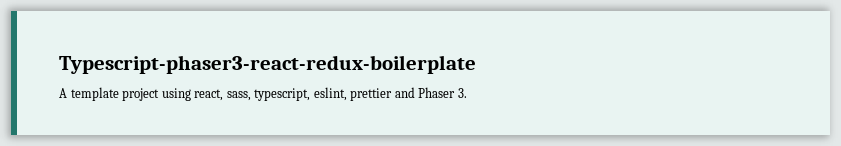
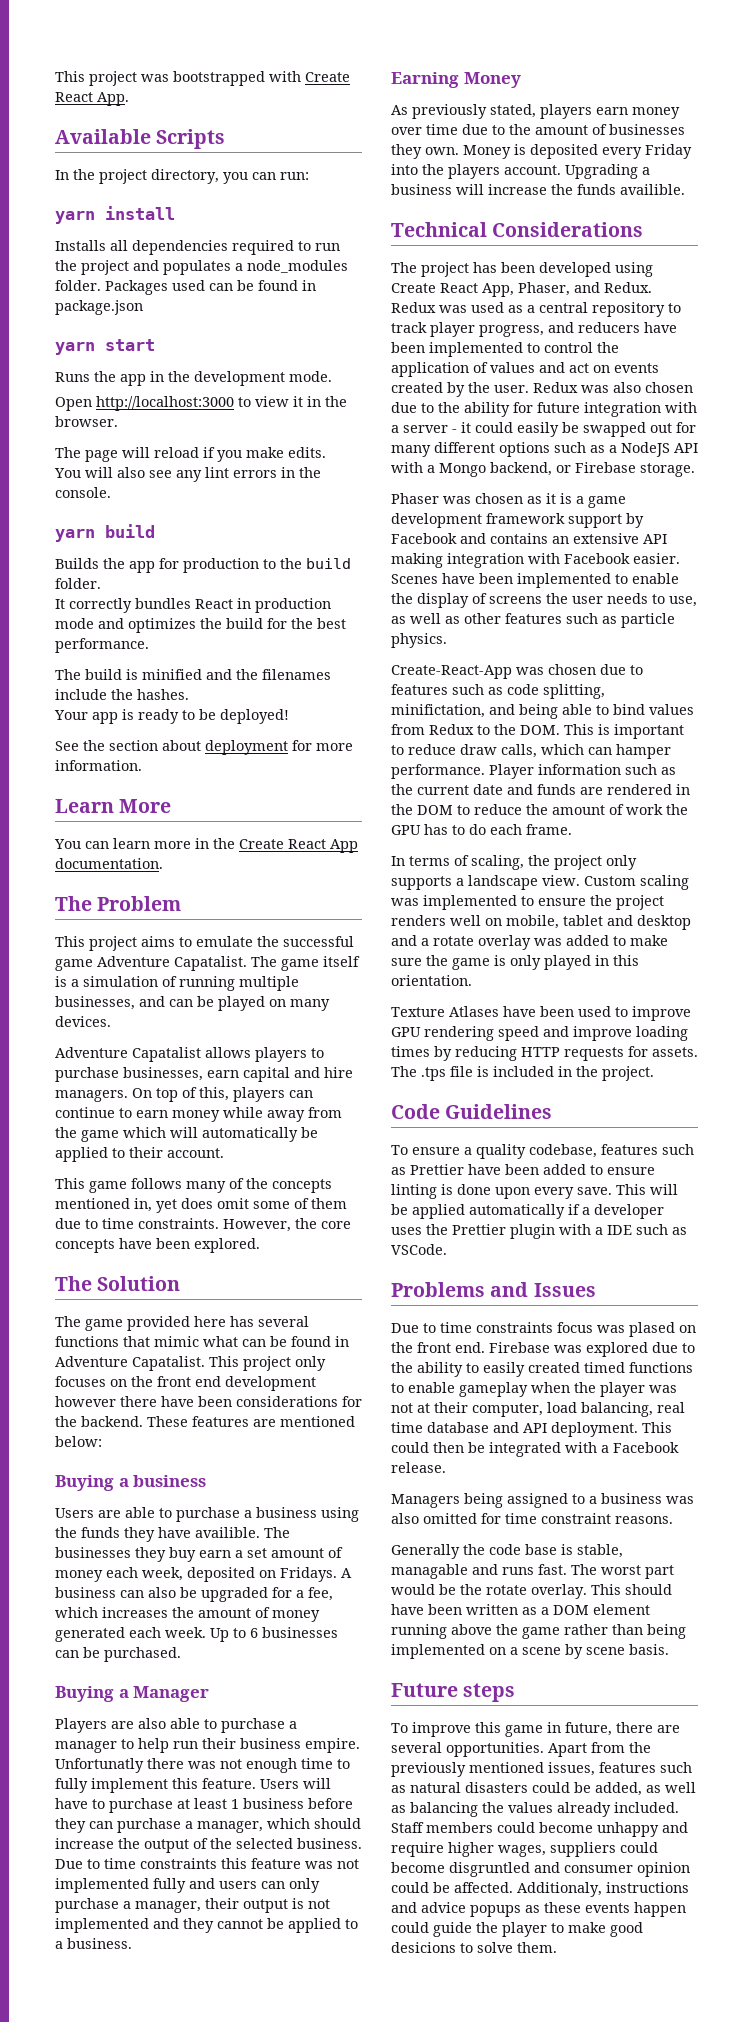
- Typescript-phaser3-react-redux-boilerplate
- A template project using react, sass, typescript, eslint, prettier and Phaser 3.
+ This project was bootstrapped with Create React App.
+ Available Scripts
+ In the project directory, you can run:
+ yarn install
+ Installs all dependencies required to run the project and populates a node_modules folder. Packages used can be found in package.json
+ yarn start
+ Runs the app in the development mode.
+ Open http://localhost:3000 to view it in the browser.
+ The page will reload if you make edits.
+ You will also see any lint errors in the console.
+ yarn build
+ Builds the app for production to the build folder.
+ It correctly bundles React in production mode and optimizes the build for the best performance.
+ The build is minified and the filenames include the hashes.
+ Your app is ready to be deployed!
+ See the section about deployment for more information.
+ Learn More
+ You can learn more in the Create React App documentation.
+ The Problem
+ This project aims to emulate the successful game Adventure Capatalist. The game itself is a simulation of running multiple businesses, and can be played on many devices.
+ Adventure Capatalist allows players to purchase businesses, earn capital and hire managers. On top of this, players can continue to earn money while away from the game which will automatically be applied to their account.
+ This game follows many of the concepts mentioned in, yet does omit some of them due to time constraints. However, the core concepts have been explored.
+ The Solution
+ The game provided here has several functions that mimic what can be found in Adventure Capatalist. This project only focuses on the front end development however there have been considerations for the backend. These features are mentioned below:
+ Buying a business
+ Users are able to purchase a business using the funds they have availible. The businesses they buy earn a set amount of money each week, deposited on Fridays. A business can also be upgraded for a fee, which increases the amount of money generated each week. Up to 6 businesses can be purchased.
+ Buying a Manager
+ Players are also able to purchase a manager to help run their business empire. Unfortunatly there was not enough time to fully implement this feature. Users will have to purchase at least 1 business before they can purchase a manager, which should increase the output of the selected business. Due to time constraints this feature was not implemented fully and users can only purchase a manager, their output is not implemented and they cannot be applied to a business.
+ Earning Money
+ As previously stated, players earn money over time due to the amount of businesses they own. Money is deposited every Friday into the players account. Upgrading a business will increase the funds availible.
+ Technical Considerations
+ The project has been developed using Create React App, Phaser, and Redux. Redux was used as a central repository to track player progress, and reducers have been implemented to control the application of values and act on events created by the user. Redux was also chosen due to the ability for future integration with a server - it could easily be swapped out for many different options such as a NodeJS API with a Mongo backend, or Firebase storage.
+ Phaser was chosen as it is a game development framework support by Facebook and contains an extensive API making integration with Facebook easier. Scenes have been implemented to enable the display of screens the user needs to use, as well as other features such as particle physics.
+ Create-React-App was chosen due to features such as code splitting, minifictation, and being able to bind values from Redux to the DOM. This is important to reduce draw calls, which can hamper performance. Player information such as the current date and funds are rendered in the DOM to reduce the amount of work the GPU has to do each frame.
+ In terms of scaling, the project only supports a landscape view. Custom scaling was implemented to ensure the project renders well on mobile, tablet and desktop and a rotate overlay was added to make sure the game is only played in this orientation.
+ Texture Atlases have been used to improve GPU rendering speed and improve loading times by reducing HTTP requests for assets. The .tps file is included in the project.
+ Code Guidelines
+ To ensure a quality codebase, features such as Prettier have been added to ensure linting is done upon every save. This will be applied automatically if a developer uses the Prettier plugin with a IDE such as VSCode.
+ Problems and Issues
+ Due to time constraints focus was plased on the front end. Firebase was explored due to the ability to easily created timed functions to enable gameplay when the player was not at their computer, load balancing, real time database and API deployment. This could then be integrated with a Facebook release.
+ Managers being assigned to a business was also omitted for time constraint reasons.
+ Generally the code base is stable, managable and runs fast. The worst part would be the rotate overlay. This should have been written as a DOM element running above the game rather than being implemented on a scene by scene basis.
+ Future steps
+ To improve this game in future, there are several opportunities. Apart from the previously mentioned issues, features such as natural disasters could be added, as well as balancing the values already included. Staff members could become unhappy and require higher wages, suppliers could become disgruntled and consumer opinion could be affected. Additionaly, instructions and advice popups as these events happen could guide the player to make good desicions to solve them.

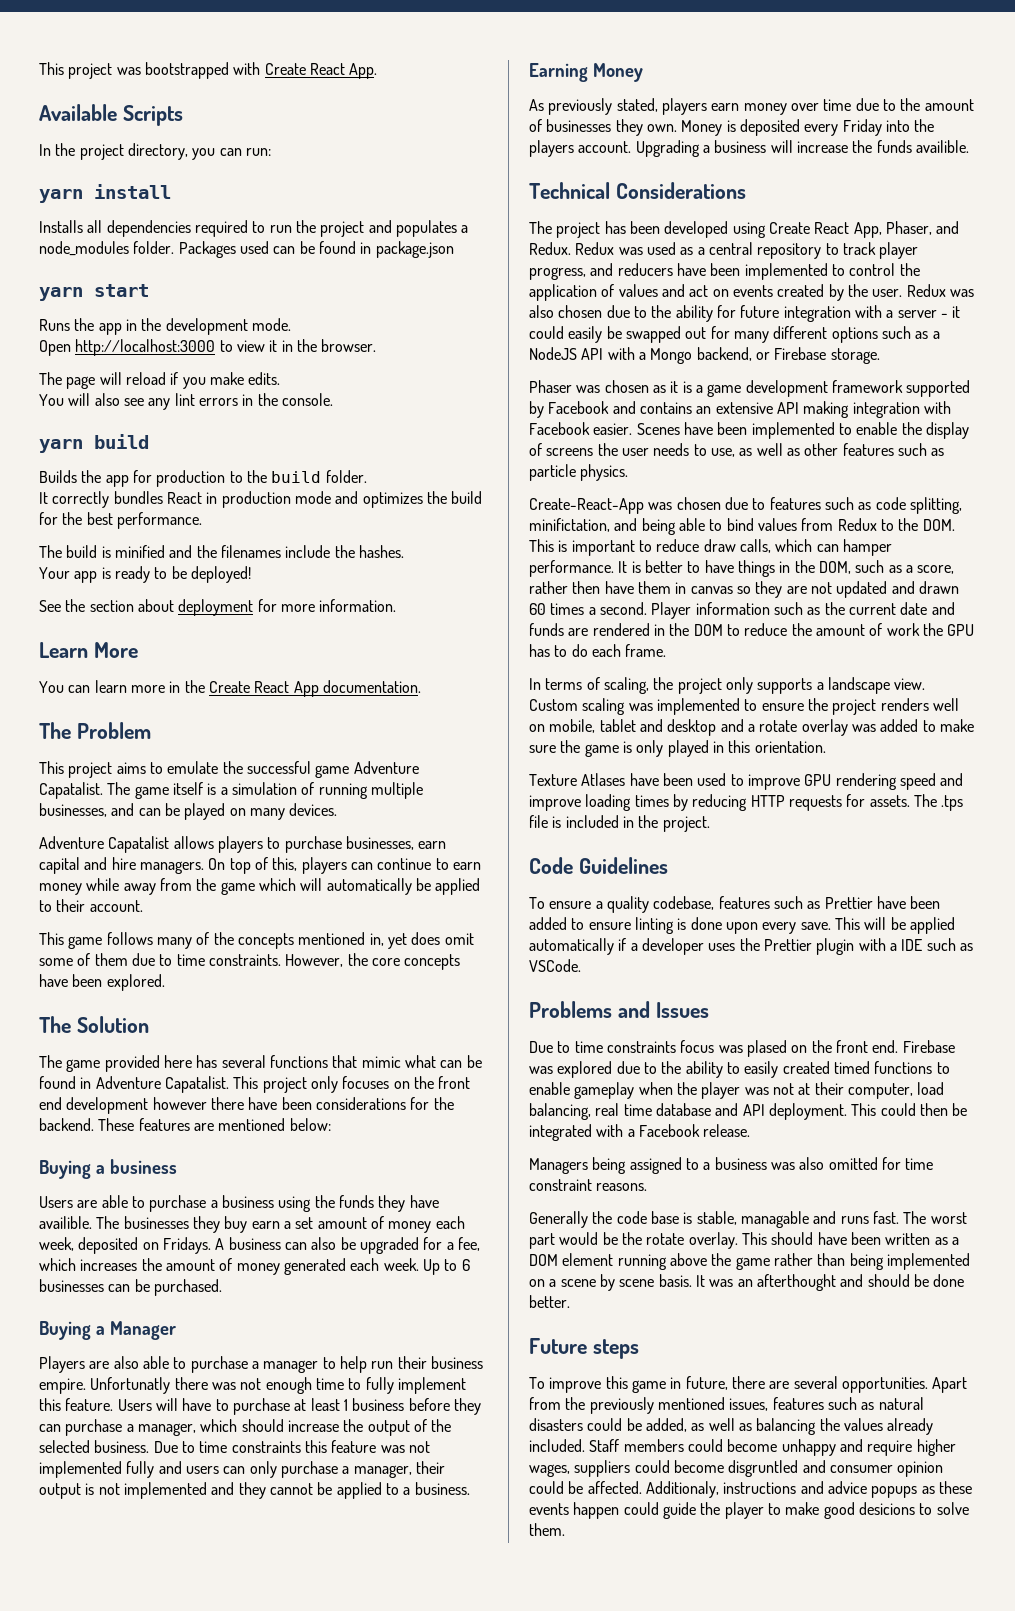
- Phaser was chosen as it is a game development framework support by Facebook and contains an extensive API making integration with Facebook easier.
+ Phaser was chosen as it is a game development framework supported by Facebook and contains an extensive API making integration with Facebook easier.
+ It is better to have things in the DOM, such as a score, rather then have them in canvas so they are not updated and drawn 60 times a second.
+ It was an afterthought and should be done better.

